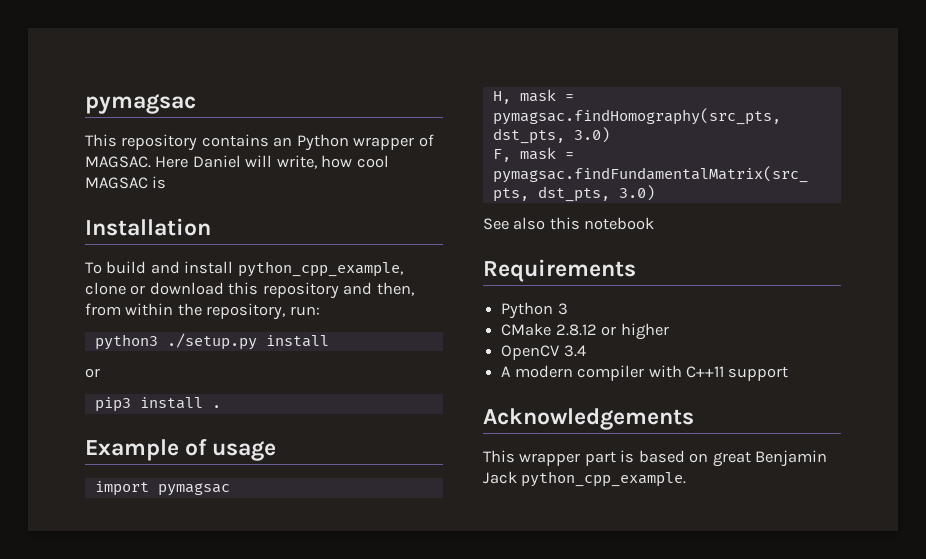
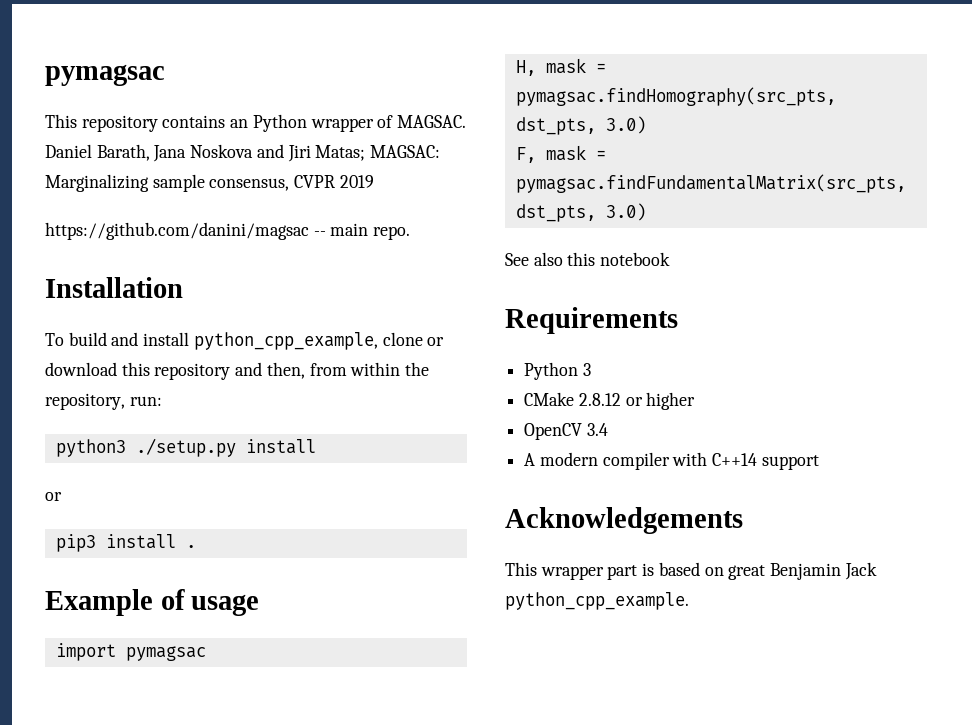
- Here Daniel will write, how cool MAGSAC is
+ Daniel Barath, Jana Noskova and Jiri Matas; MAGSAC: Marginalizing sample consensus, CVPR 2019
+ https://github.com/danini/magsac -- main repo.
- A modern compiler with C++11 support
+ A modern compiler with C++14 support

